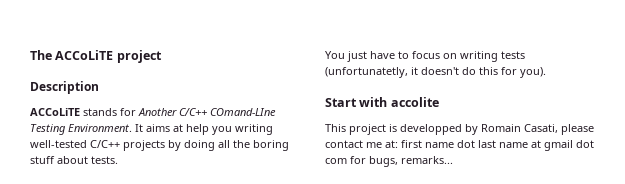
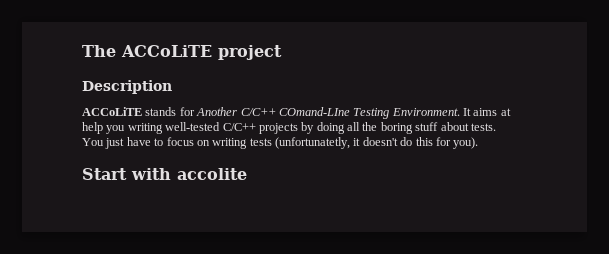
- This project is developped by Romain Casati, please contact me at: first name dot last name at gmail dot com for bugs, remarks...

